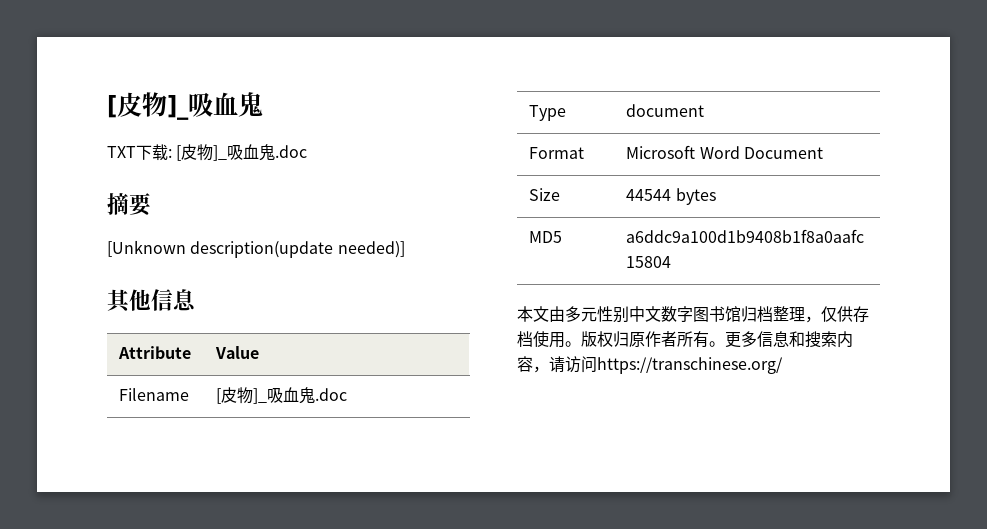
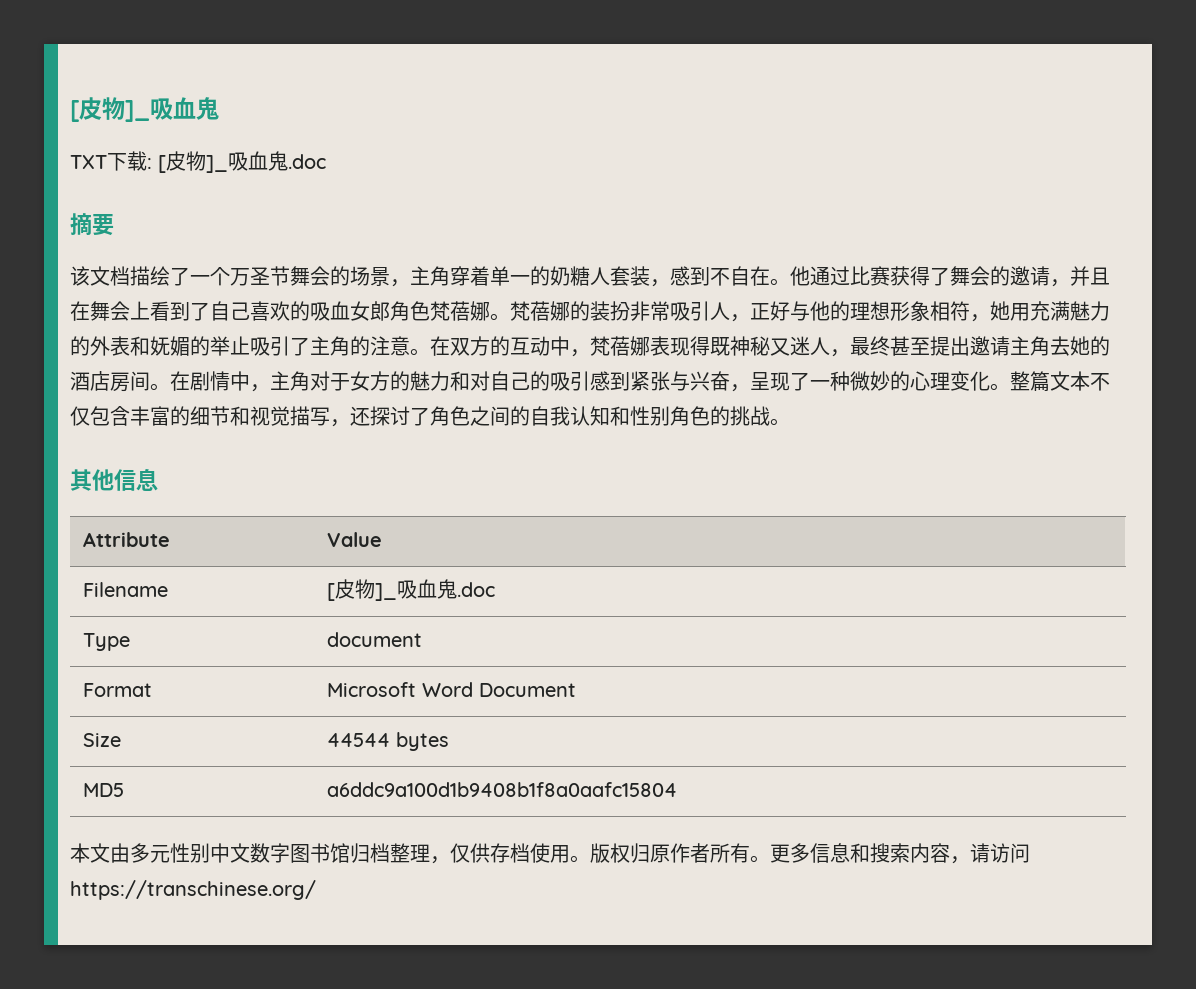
- [Unknown description(update needed)]
+ 该文档描绘了一个万圣节舞会的场景，主角穿着单一的奶糖人套装，感到不自在。他通过比赛获得了舞会的邀请，并且在舞会上看到了自己喜欢的吸血女郎角色梵蓓娜。梵蓓娜的装扮非常吸引人，正好与他的理想形象相符，她用充满魅力的外表和妩媚的举止吸引了主角的注意。在双方的互动中，梵蓓娜表现得既神秘又迷人，最终甚至提出邀请主角去她的酒店房间。在剧情中，主角对于女方的魅力和对自己的吸引感到紧张与兴奋，呈现了一种微妙的心理变化。整篇文本不仅包含丰富的细节和视觉描写，还探讨了角色之间的自我认知和性别角色的挑战。

